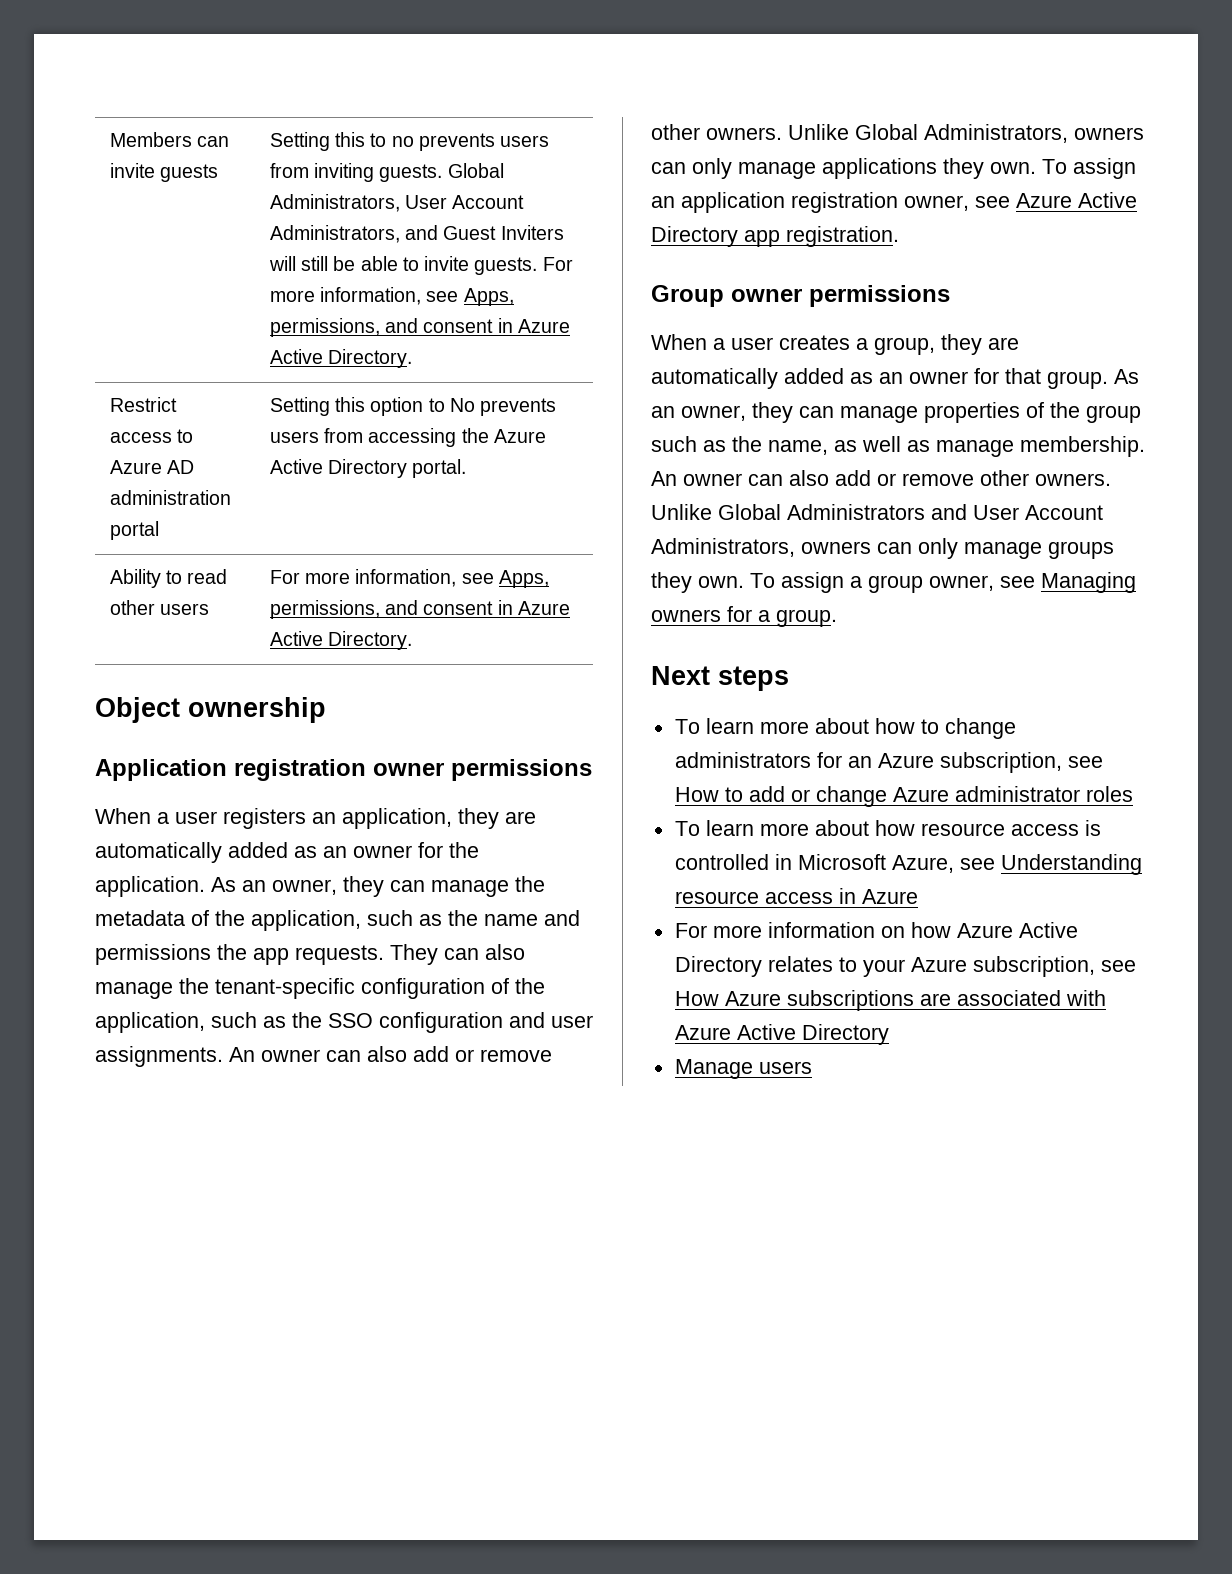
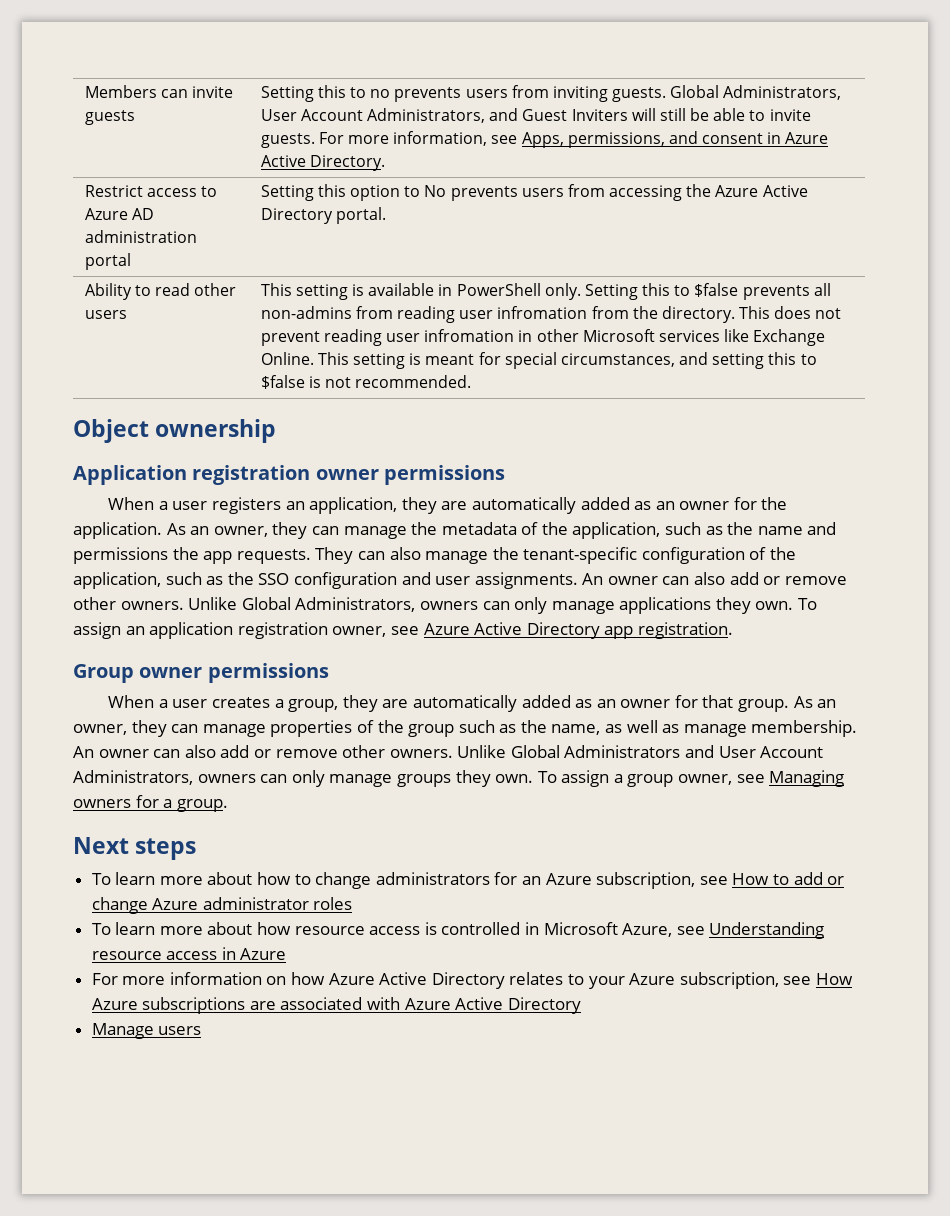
- Ability to read other users | For more information, see Apps, permissions, and consent in Azure Active Directory.
+ Ability to read other users | This setting is available in PowerShell only. Setting this to $false prevents all non-admins from reading user infromation from the directory. This does not prevent reading user infromation in other Microsoft services like Exchange Online. This setting is meant for special circumstances, and setting this to $false is not recommended.

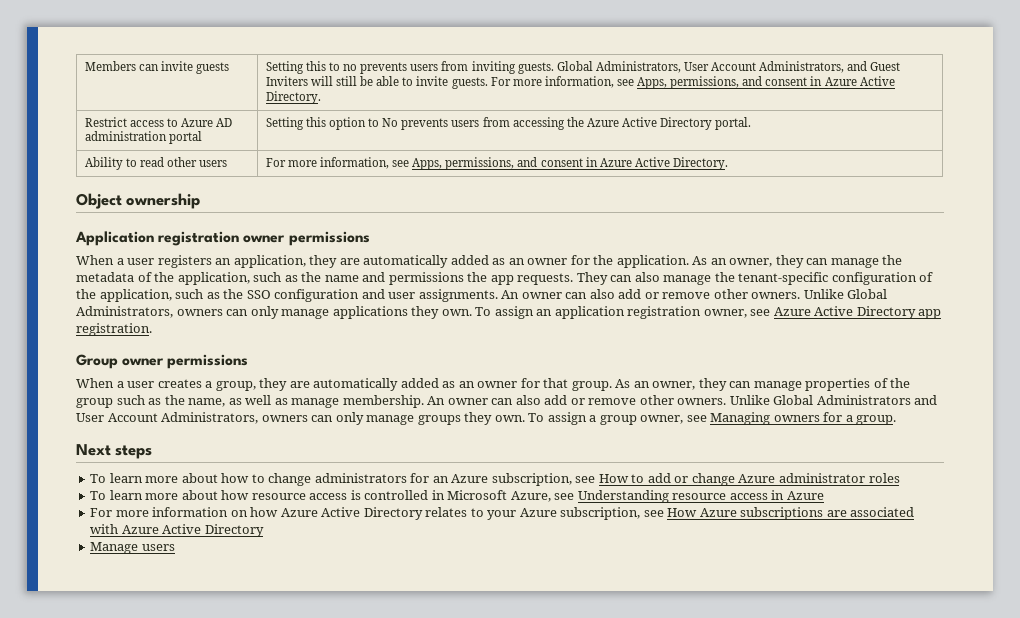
- Ability to read other users | This setting is available in PowerShell only. Setting this to $false prevents all non-admins from reading user infromation from the directory. This does not prevent reading user infromation in other Microsoft services like Exchange Online. This setting is meant for special circumstances, and setting this to $false is not recommended.
+ Ability to read other users | For more information, see Apps, permissions, and consent in Azure Active Directory.

